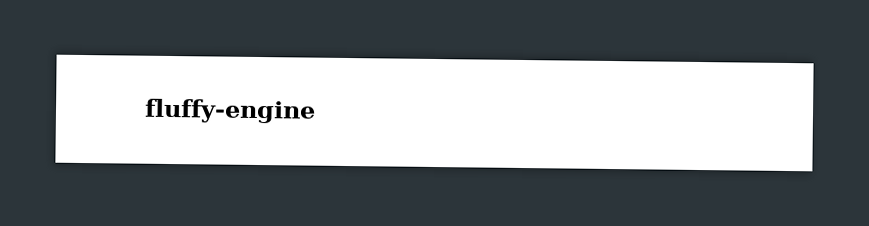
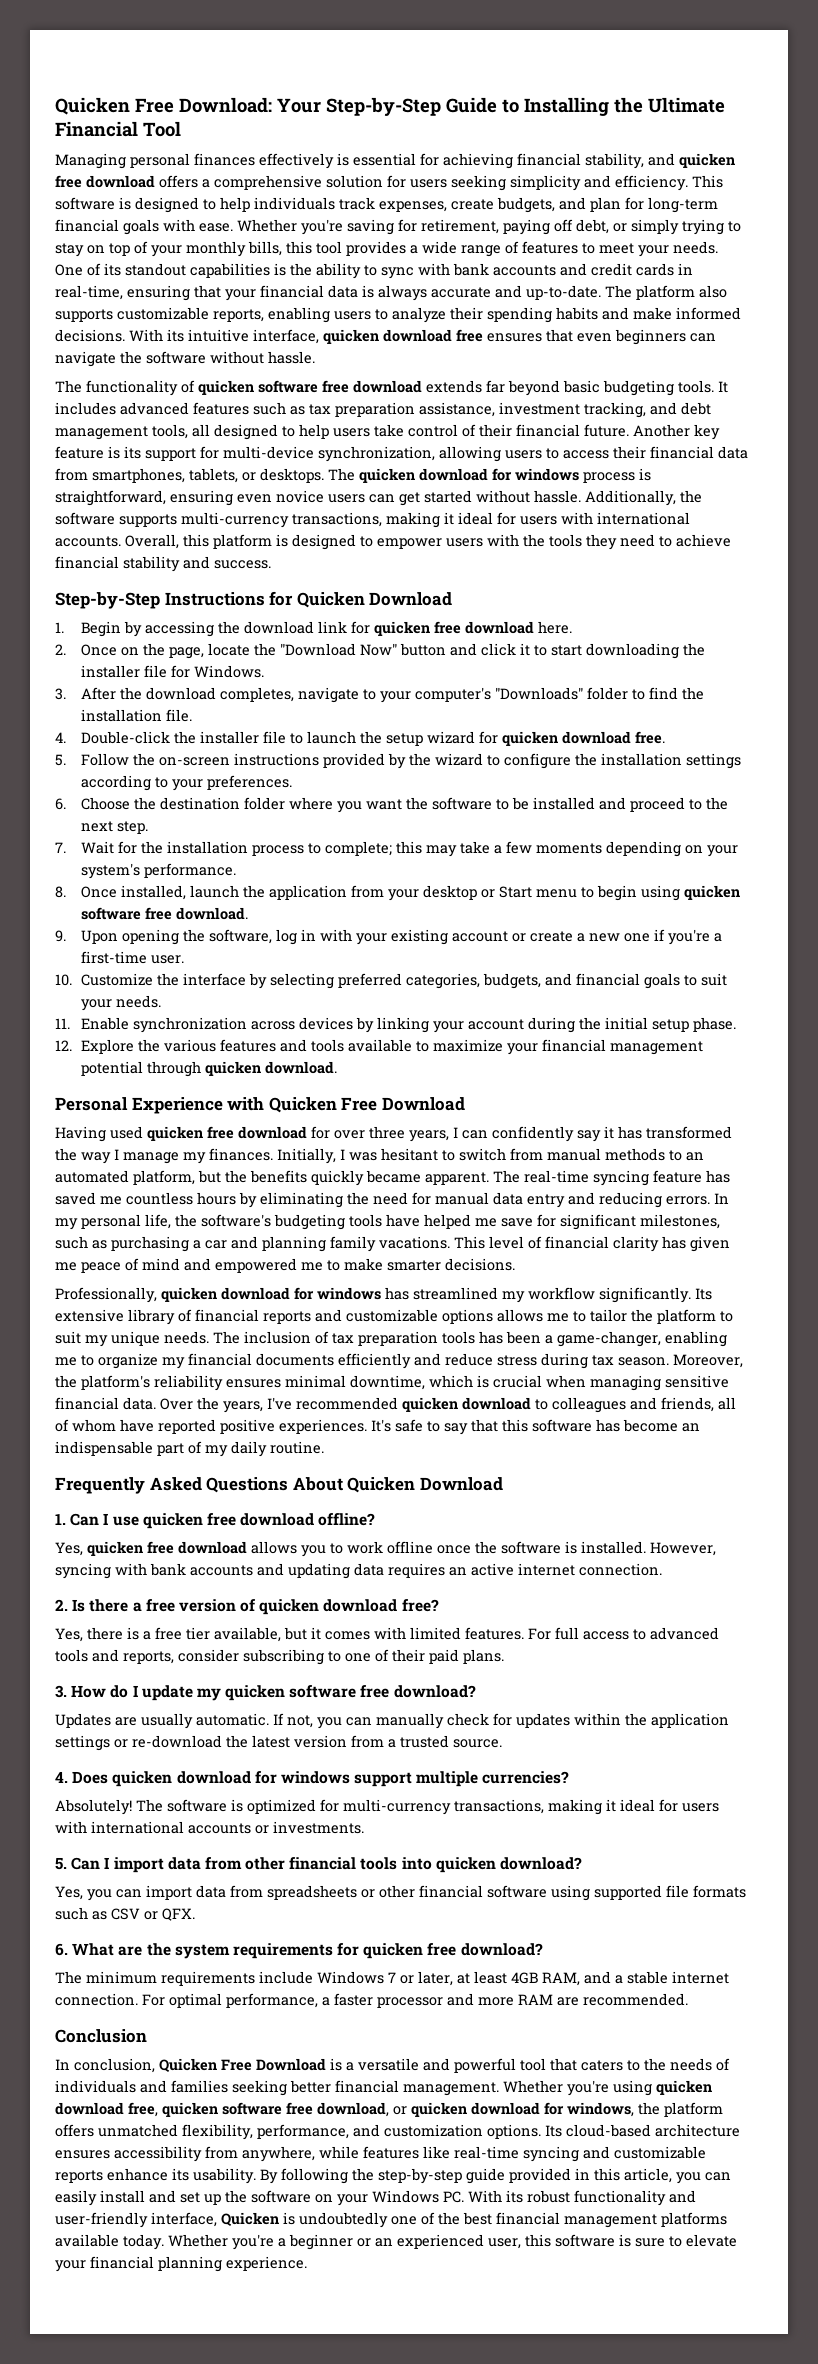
- fluffy-engine
+ Quicken Free Download: Your Step-by-Step Guide to Installing the Ultimate Financial Tool
+ Managing personal finances effectively is essential for achieving financial stability, and quicken free download offers a comprehensive solution for users seeking simplicity and efficiency. This software is designed to help individuals track expenses, create budgets, and plan for long-term financial goals with ease. Whether you're saving for retirement, paying off debt, or simply trying to stay on top of your monthly bills, this tool provides a wide range of features to meet your needs. One of its standout capabilities is the ability to sync with bank accounts and credit cards in real-time, ensuring that your financial data is always accurate and up-to-date. The platform also supports customizable reports, enabling users to analyze their spending habits and make informed decisions. With its intuitive interface, quicken download free ensures that even beginners can navigate the software without hassle.
+ The functionality of quicken software free download extends far beyond basic budgeting tools. It includes advanced features such as tax preparation assistance, investment tracking, and debt management tools, all designed to help users take control of their financial future. Another key feature is its support for multi-device synchronization, allowing users to access their financial data from smartphones, tablets, or desktops. The quicken download for windows process is straightforward, ensuring even novice users can get started without hassle. Additionally, the software supports multi-currency transactions, making it ideal for users with international accounts. Overall, this platform is designed to empower users with the tools they need to achieve financial stability and success.
+ Step-by-Step Instructions for Quicken Download
+ 1. Begin by accessing the download link for quicken free download here.
+ 2. Once on the page, locate the "Download Now" button and click it to start downloading the installer file for Windows.
+ 3. After the download completes, navigate to your computer's "Downloads" folder to find the installation file.
+ 4. Double-click the installer file to launch the setup wizard for quicken download free.
+ 5. Follow the on-screen instructions provided by the wizard to configure the installation settings according to your preferences.
+ 6. Choose the destination folder where you want the software to be installed and proceed to the next step.
+ 7. Wait for the installation process to complete; this may take a few moments depending on your system's performance.
+ 8. Once installed, launch the application from your desktop or Start menu to begin using quicken software free download.
+ 9. Upon opening the software, log in with your existing account or create a new one if you're a first-time user.
+ 10. Customize the interface by selecting preferred categories, budgets, and financial goals to suit your needs.
+ 11. Enable synchronization across devices by linking your account during the initial setup phase.
+ 12. Explore the various features and tools available to maximize your financial management potential through quicken download.
+ Personal Experience with Quicken Free Download
+ Having used quicken free download for over three years, I can confidently say it has transformed the way I manage my finances. Initially, I was hesitant to switch from manual methods to an automated platform, but the benefits quickly became apparent. The real-time syncing feature has saved me countless hours by eliminating the need for manual data entry and reducing errors. In my personal life, the software's budgeting tools have helped me save for significant milestones, such as purchasing a car and planning family vacations. This level of financial clarity has given me peace of mind and empowered me to make smarter decisions.
+ Professionally, quicken download for windows has streamlined my workflow significantly. Its extensive library of financial reports and customizable options allows me to tailor the platform to suit my unique needs. The inclusion of tax preparation tools has been a game-changer, enabling me to organize my financial documents efficiently and reduce stress during tax season. Moreover, the platform's reliability ensures minimal downtime, which is crucial when managing sensitive financial data. Over the years, I've recommended quicken download to colleagues and friends, all of whom have reported positive experiences. It's safe to say that this software has become an indispensable part of my daily routine.
+ Frequently Asked Questions About Quicken Download
+ 1. Can I use quicken free download offline?
+ Yes, quicken free download allows you to work offline once the software is installed. However, syncing with bank accounts and updating data requires an active internet connection.
+ 2. Is there a free version of quicken download free?
+ Yes, there is a free tier available, but it comes with limited features. For full access to advanced tools and reports, consider subscribing to one of their paid plans.
+ 3. How do I update my quicken software free download?
+ Updates are usually automatic. If not, you can manually check for updates within the application settings or re-download the latest version from a trusted source.
+ 4. Does quicken download for windows support multiple currencies?
+ Absolutely! The software is optimized for multi-currency transactions, making it ideal for users with international accounts or investments.
+ 5. Can I import data from other financial tools into quicken download?
+ Yes, you can import data from spreadsheets or other financial software using supported file formats such as CSV or QFX.
+ 6. What are the system requirements for quicken free download?
+ The minimum requirements include Windows 7 or later, at least 4GB RAM, and a stable internet connection. For optimal performance, a faster processor and more RAM are recommended.
+ Conclusion
+ In conclusion, Quicken Free Download is a versatile and powerful tool that caters to the needs of individuals and families seeking better financial management. Whether you're using quicken download free, quicken software free download, or quicken download for windows, the platform offers unmatched flexibility, performance, and customization options. Its cloud-based architecture ensures accessibility from anywhere, while features like real-time syncing and customizable reports enhance its usability. By following the step-by-step guide provided in this article, you can easily install and set up the software on your Windows PC. With its robust functionality and user-friendly interface, Quicken is undoubtedly one of the best financial management platforms available today. Whether you're a beginner or an experienced user, this software is sure to elevate your financial planning experience.

